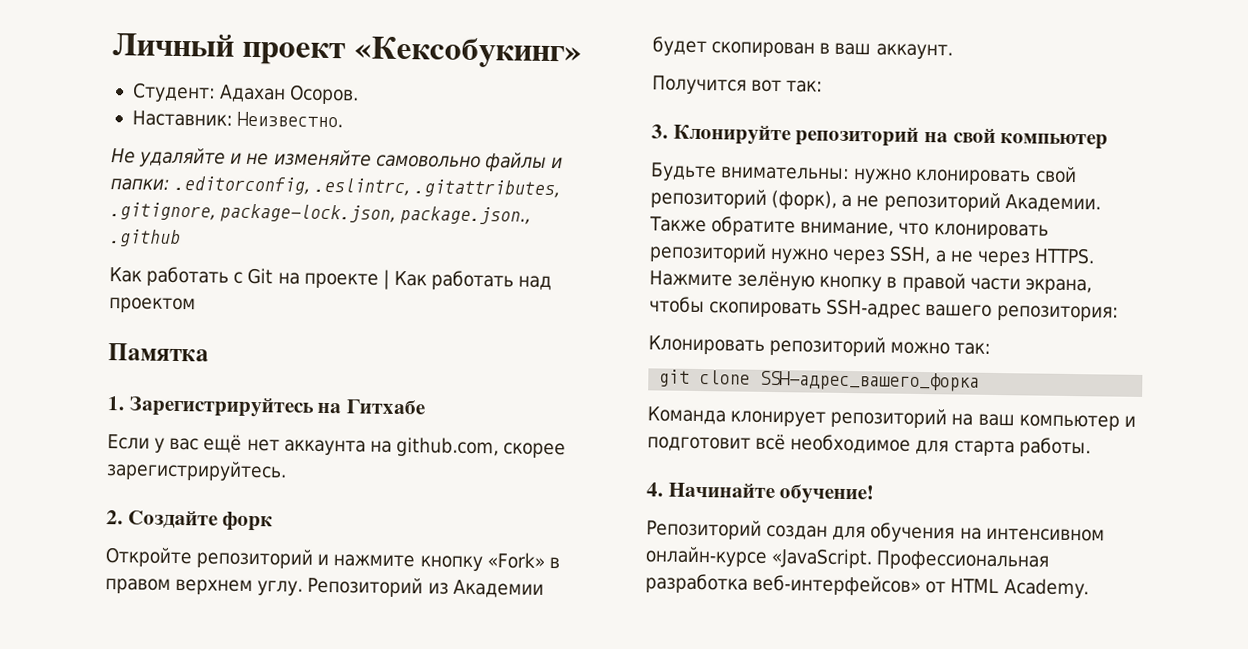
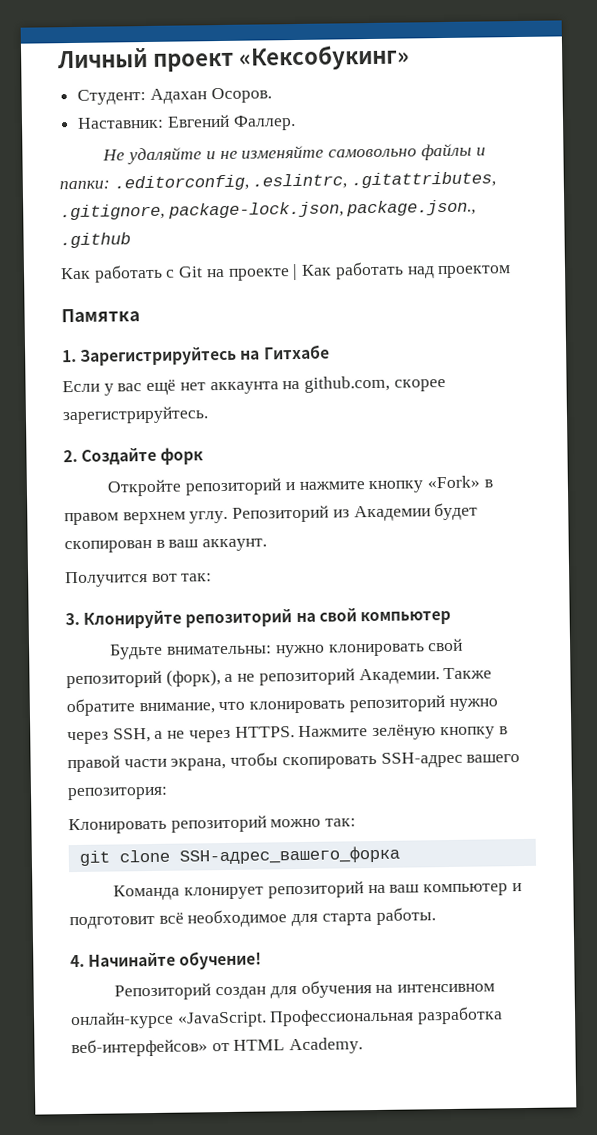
- Наставник: Неизвестно.
+ Наставник: Евгений Фаллер.

